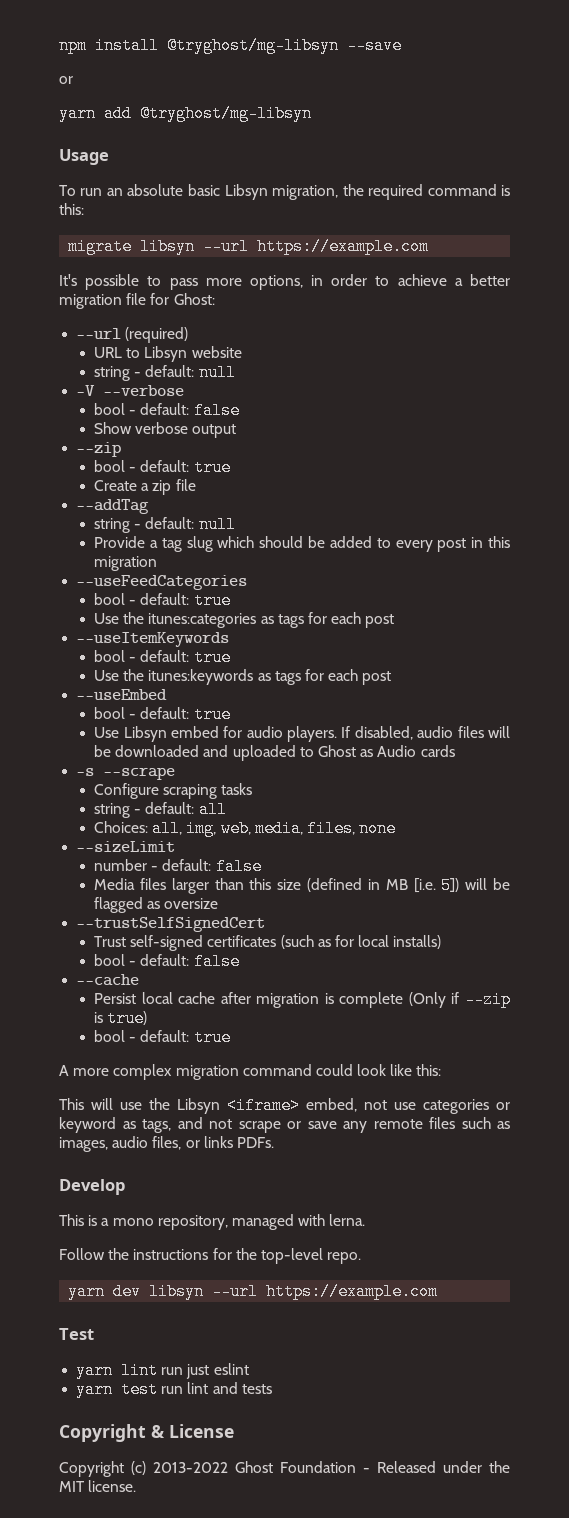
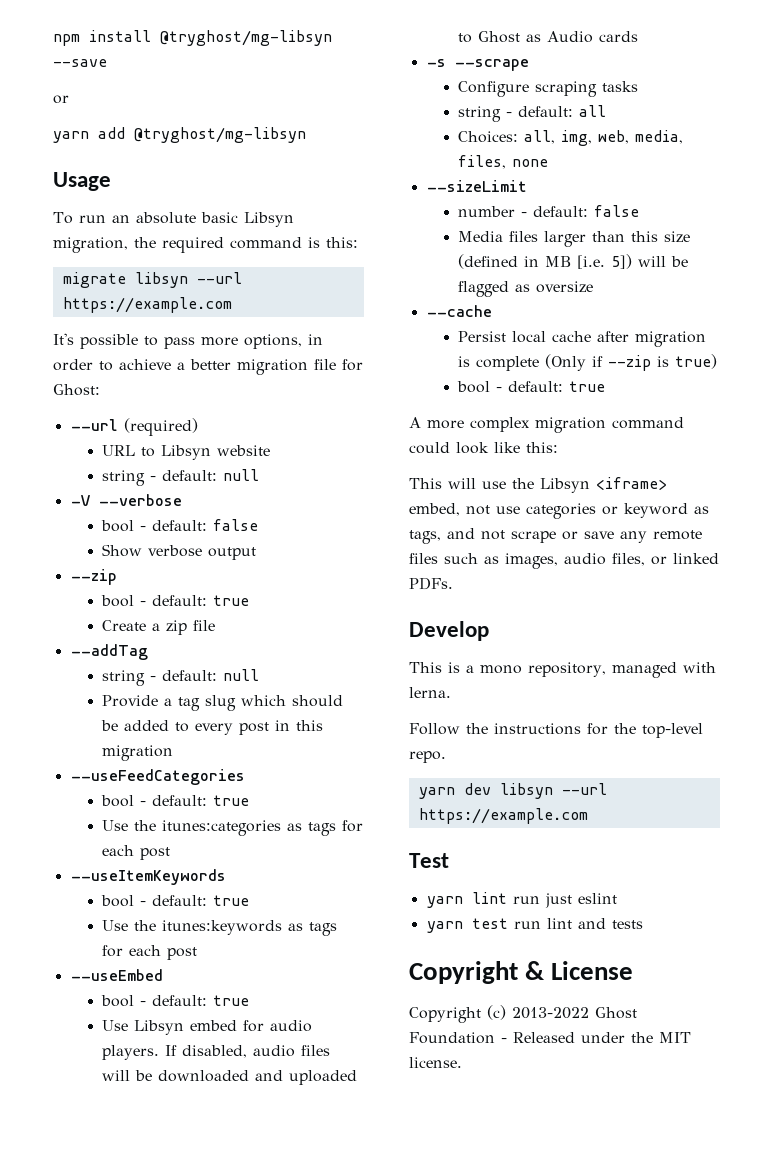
- --trustSelfSignedCert
- Trust self-signed certificates (such as for local installs)
- bool - default: false
- This will use the Libsyn <iframe> embed, not use categories or keyword as tags, and not scrape or save any remote files such as images, audio files, or links PDFs.
+ This will use the Libsyn <iframe> embed, not use categories or keyword as tags, and not scrape or save any remote files such as images, audio files, or linked PDFs.

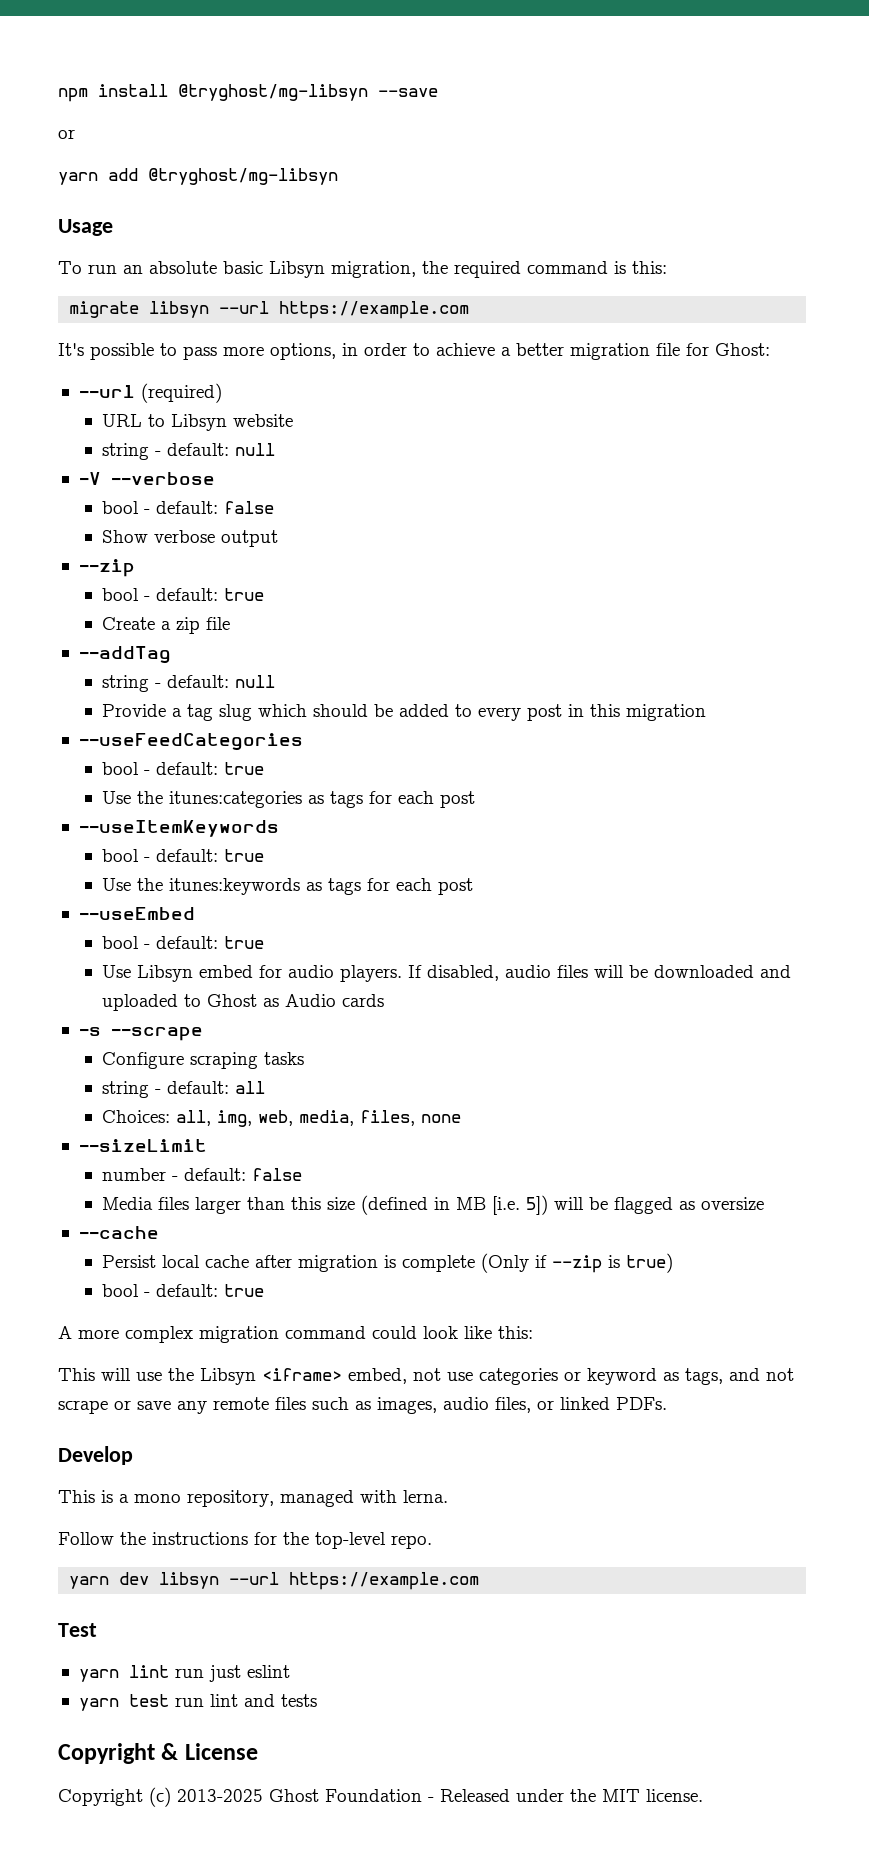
- Copyright (c) 2013-2022 Ghost Foundation - Released under the MIT license.
+ Copyright (c) 2013-2025 Ghost Foundation - Released under the MIT license.

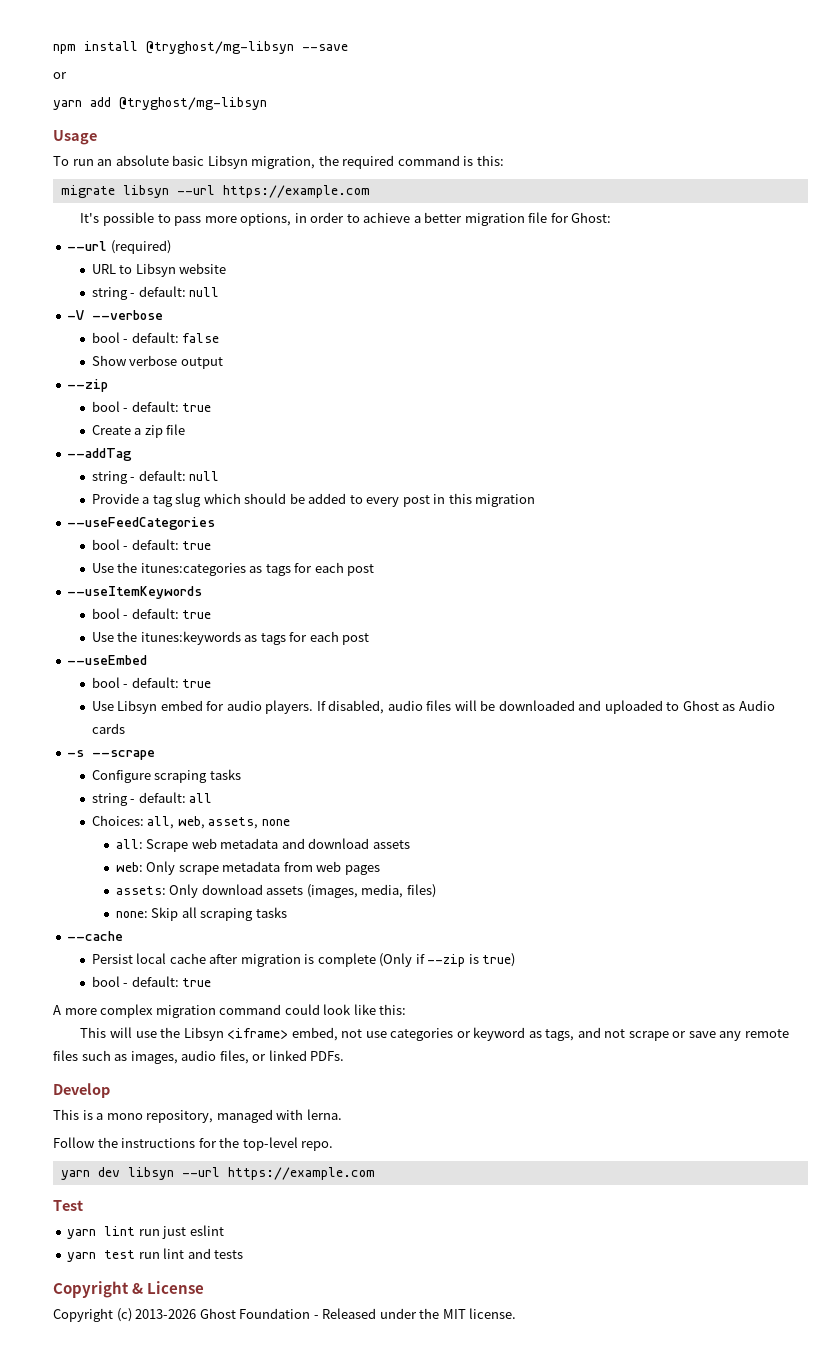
- Choices: all, img, web, media, files, none
- --sizeLimit
- number - default: false
- Media files larger than this size (defined in MB [i.e. 5]) will be flagged as oversize
+ Choices: all, web, assets, none
+ all: Scrape web metadata and download assets
+ web: Only scrape metadata from web pages
+ assets: Only download assets (images, media, files)
+ none: Skip all scraping tasks
- Copyright (c) 2013-2025 Ghost Foundation - Released under the MIT license.
+ Copyright (c) 2013-2026 Ghost Foundation - Released under the MIT license.

